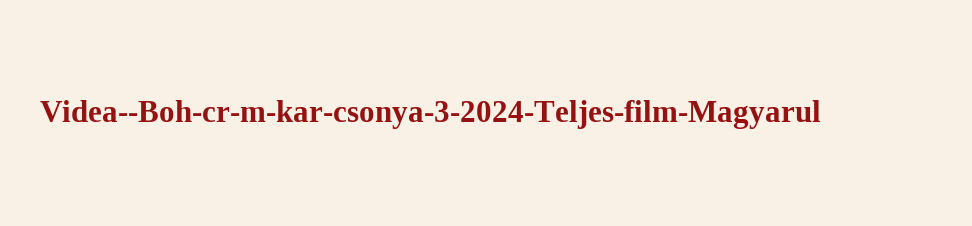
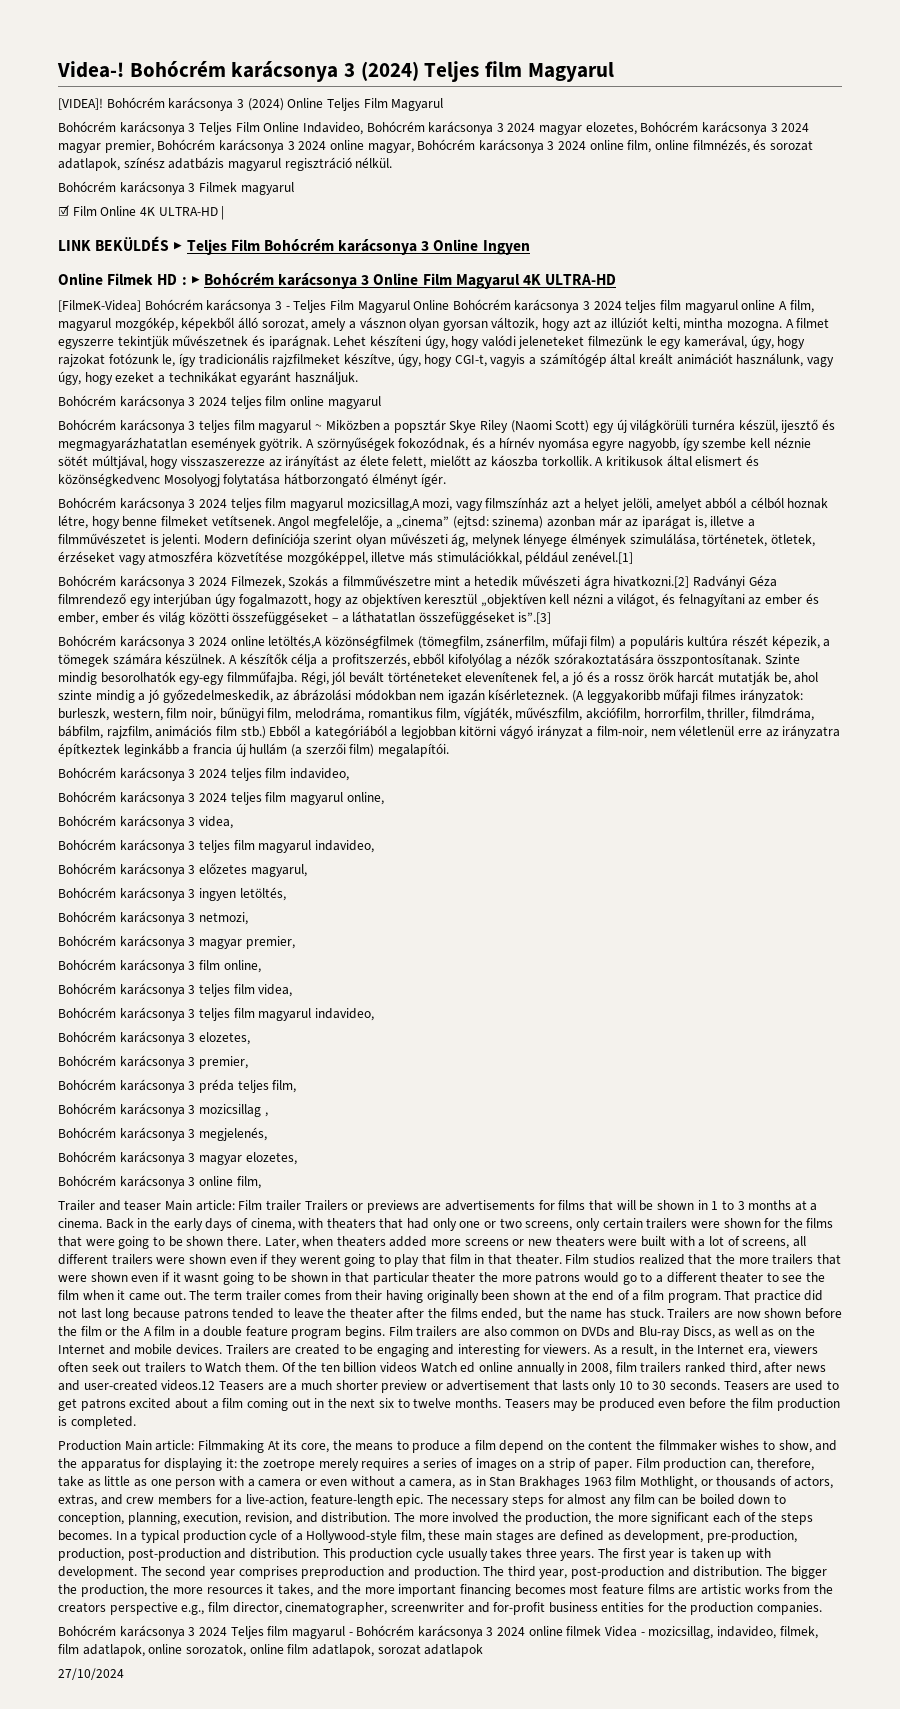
- Videa--Boh-cr-m-kar-csonya-3-2024-Teljes-film-Magyarul
+ Videa-! Bohócrém karácsonya 3 (2024) Teljes film Magyarul
+ [VIDEA]! Bohócrém karácsonya 3 (2024) Online Teljes Film Magyarul
+ Bohócrém karácsonya 3 Teljes Film Online Indavideo, Bohócrém karácsonya 3 2024 magyar elozetes, Bohócrém karácsonya 3 2024 magyar premier, Bohócrém karácsonya 3 2024 online magyar, Bohócrém karácsonya 3 2024 online film, online filmnézés, és sorozat adatlapok, színész adatbázis magyarul regisztráció nélkül.
+ Bohócrém karácsonya 3 Filmek magyarul
+ ☑ Film Online 4K ULTRA-HD |
+ LINK BEKÜLDÉS ▶ Teljes Film Bohócrém karácsonya 3 Online Ingyen
+ Online Filmek HD : ▶ Bohócrém karácsonya 3 Online Film Magyarul 4K ULTRA-HD
+ [FilmeK-Videa] Bohócrém karácsonya 3 - Teljes Film Magyarul Online Bohócrém karácsonya 3 2024 teljes film magyarul online A film, magyarul mozgókép, képekből álló sorozat, amely a vásznon olyan gyorsan változik, hogy azt az illúziót kelti, mintha mozogna. A filmet egyszerre tekintjük művészetnek és iparágnak. Lehet készíteni úgy, hogy valódi jeleneteket filmezünk le egy kamerával, úgy, hogy rajzokat fotózunk le, így tradicionális rajzfilmeket készítve, úgy, hogy CGI-t, vagyis a számítógép által kreált animációt használunk, vagy úgy, hogy ezeket a technikákat egyaránt használjuk.
+ Bohócrém karácsonya 3 2024 teljes film online magyarul
+ Bohócrém karácsonya 3 teljes film magyarul ~ Miközben a popsztár Skye Riley (Naomi Scott) egy új világkörüli turnéra készül, ijesztő és megmagyarázhatatlan események gyötrik. A szörnyűségek fokozódnak, és a hírnév nyomása egyre nagyobb, így szembe kell néznie sötét múltjával, hogy visszaszerezze az irányítást az élete felett, mielőtt az káoszba torkollik. A kritikusok által elismert és közönségkedvenc Mosolyogj folytatása hátborzongató élményt ígér.
+ Bohócrém karácsonya 3 2024 teljes film magyarul mozicsillag,A mozi, vagy filmszínház azt a helyet jelöli, amelyet abból a célból hoznak létre, hogy benne filmeket vetítsenek. Angol megfelelője, a „cinema” (ejtsd: szinema) azonban már az iparágat is, illetve a filmművészetet is jelenti. Modern definíciója szerint olyan művészeti ág, melynek lényege élmények szimulálása, történetek, ötletek, érzéseket vagy atmoszféra közvetítése mozgóképpel, illetve más stimulációkkal, például zenével.[1]
+ Bohócrém karácsonya 3 2024 Filmezek, Szokás a filmművészetre mint a hetedik művészeti ágra hivatkozni.[2] Radványi Géza filmrendező egy interjúban úgy fogalmazott, hogy az objektíven keresztül „objektíven kell nézni a világot, és felnagyítani az ember és ember, ember és világ közötti összefüggéseket – a láthatatlan összefüggéseket is”.[3]
+ Bohócrém karácsonya 3 2024 online letöltés,A közönségfilmek (tömegfilm, zsánerfilm, műfaji film) a populáris kultúra részét képezik, a tömegek számára készülnek. A készítők célja a profitszerzés, ebből kifolyólag a nézők szórakoztatására összpontosítanak. Szinte mindig besorolhatók egy-egy filmműfajba. Régi, jól bevált történeteket elevenítenek fel, a jó és a rossz örök harcát mutatják be, ahol szinte mindig a jó győzedelmeskedik, az ábrázolási módokban nem igazán kísérleteznek. (A leggyakoribb műfaji filmes irányzatok: burleszk, western, film noir, bűnügyi film, melodráma, romantikus film, vígjáték, művészfilm, akciófilm, horrorfilm, thriller, filmdráma, bábfilm, rajzfilm, animációs film stb.) Ebből a kategóriából a legjobban kitörni vágyó irányzat a film-noir, nem véletlenül erre az irányzatra építkeztek leginkább a francia új hullám (a szerzői film) megalapítói.
+ Bohócrém karácsonya 3 2024 teljes film indavideo,
+ Bohócrém karácsonya 3 2024 teljes film magyarul online,
+ Bohócrém karácsonya 3 videa,
+ Bohócrém karácsonya 3 teljes film magyarul indavideo,
+ Bohócrém karácsonya 3 előzetes magyarul,
+ Bohócrém karácsonya 3 ingyen letöltés,
+ Bohócrém karácsonya 3 netmozi,
+ Bohócrém karácsonya 3 magyar premier,
+ Bohócrém karácsonya 3 film online,
+ Bohócrém karácsonya 3 teljes film videa,
+ Bohócrém karácsonya 3 teljes film magyarul indavideo,
+ Bohócrém karácsonya 3 elozetes,
+ Bohócrém karácsonya 3 premier,
+ Bohócrém karácsonya 3 préda teljes film,
+ Bohócrém karácsonya 3 mozicsillag ,
+ Bohócrém karácsonya 3 megjelenés,
+ Bohócrém karácsonya 3 magyar elozetes,
+ Bohócrém karácsonya 3 online film,
+ Trailer and teaser Main article: Film trailer Trailers or previews are advertisements for films that will be shown in 1 to 3 months at a cinema. Back in the early days of cinema, with theaters that had only one or two screens, only certain trailers were shown for the films that were going to be shown there. Later, when theaters added more screens or new theaters were built with a lot of screens, all different trailers were shown even if they werent going to play that film in that theater. Film studios realized that the more trailers that were shown even if it wasnt going to be shown in that particular theater the more patrons would go to a different theater to see the film when it came out. The term trailer comes from their having originally been shown at the end of a film program. That practice did not last long because patrons tended to leave the theater after the films ended, but the name has stuck. Trailers are now shown before the film or the A film in a double feature program begins. Film trailers are also common on DVDs and Blu-ray Discs, as well as on the Internet and mobile devices. Trailers are created to be engaging and interesting for viewers. As a result, in the Internet era, viewers often seek out trailers to Watch them. Of the ten billion videos Watch ed online annually in 2008, film trailers ranked third, after news and user-created videos.12 Teasers are a much shorter preview or advertisement that lasts only 10 to 30 seconds. Teasers are used to get patrons excited about a film coming out in the next six to twelve months. Teasers may be produced even before the film production is completed.
+ Production Main article: Filmmaking At its core, the means to produce a film depend on the content the filmmaker wishes to show, and the apparatus for displaying it: the zoetrope merely requires a series of images on a strip of paper. Film production can, therefore, take as little as one person with a camera or even without a camera, as in Stan Brakhages 1963 film Mothlight, or thousands of actors, extras, and crew members for a live-action, feature-length epic. The necessary steps for almost any film can be boiled down to conception, planning, execution, revision, and distribution. The more involved the production, the more significant each of the steps becomes. In a typical production cycle of a Hollywood-style film, these main stages are defined as development, pre-production, production, post-production and distribution. This production cycle usually takes three years. The first year is taken up with development. The second year comprises preproduction and production. The third year, post-production and distribution. The bigger the production, the more resources it takes, and the more important financing becomes most feature films are artistic works from the creators perspective e.g., film director, cinematographer, screenwriter and for-profit business entities for the production companies.
+ Bohócrém karácsonya 3 2024 Teljes film magyarul - Bohócrém karácsonya 3 2024 online filmek Videa - mozicsillag, indavideo, filmek, film adatlapok, online sorozatok, online film adatlapok, sorozat adatlapok
+ 27/10/2024

